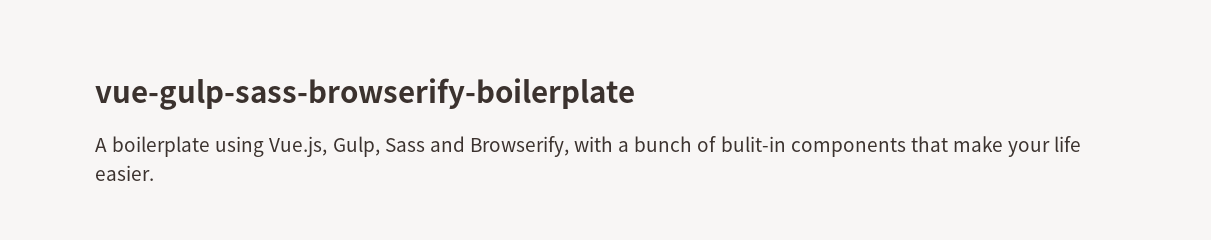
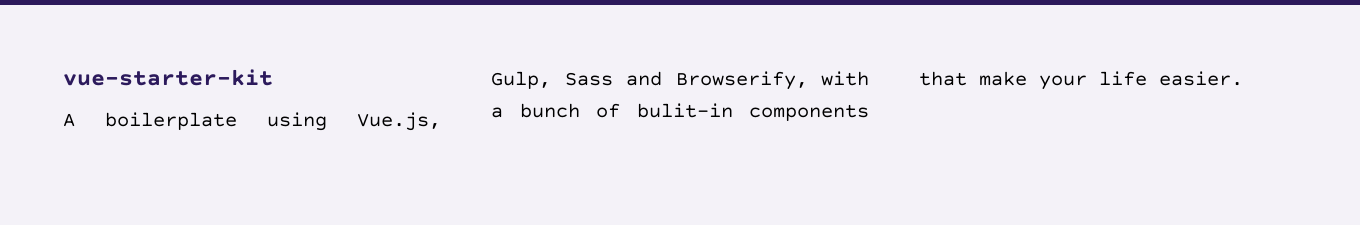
- vue-gulp-sass-browserify-boilerplate
+ vue-starter-kit

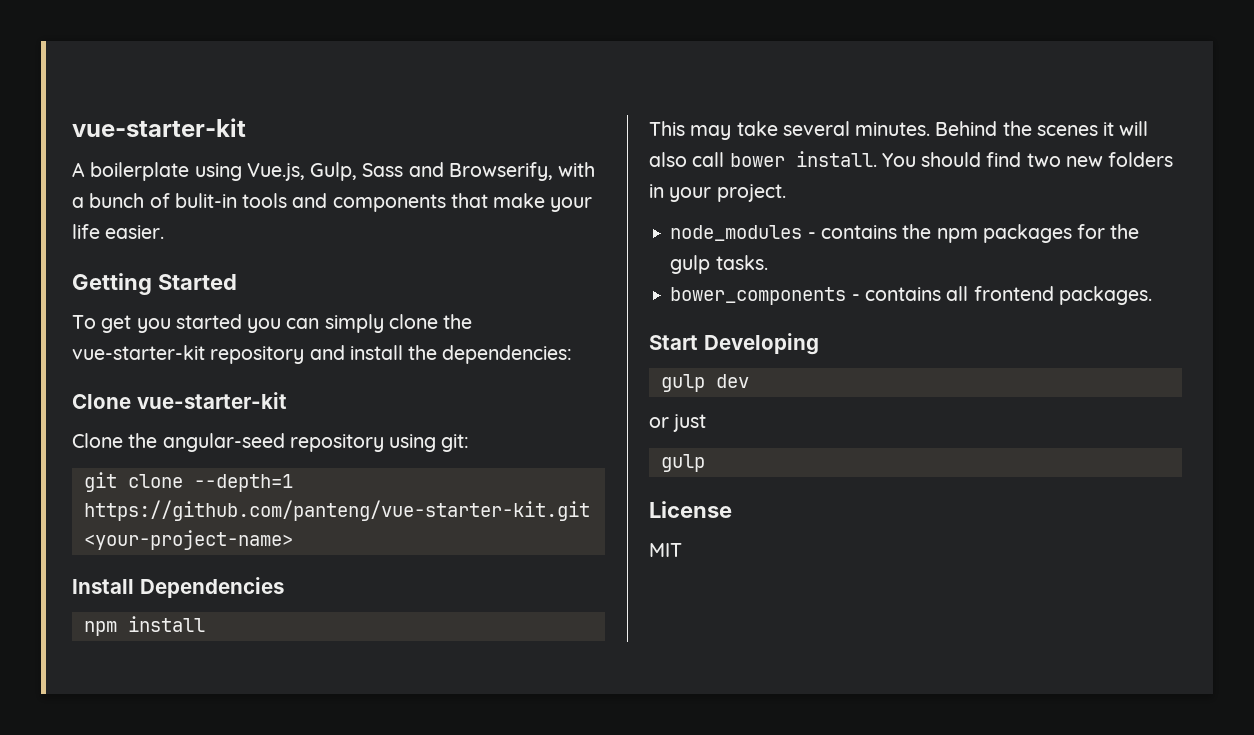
- A boilerplate using Vue.js, Gulp, Sass and Browserify, with a bunch of bulit-in components that make your life easier.
+ A boilerplate using Vue.js, Gulp, Sass and Browserify, with a bunch of bulit-in tools and components that make your life easier.
+ Getting Started
+ To get you started you can simply clone the vue-starter-kit repository and install the dependencies:
+ Clone vue-starter-kit
+ Clone the angular-seed repository using git:
+ git clone --depth=1 https://github.com/panteng/vue-starter-kit.git <your-project-name>
+ Install Dependencies
+ npm install
+ This may take several minutes. Behind the scenes it will also call bower install. You should find two new folders in your project.
+ node_modules - contains the npm packages for the gulp tasks.
+ bower_components - contains all frontend packages.
+ Start Developing
+ gulp dev
+ or just
+ gulp
+ License
+ MIT

